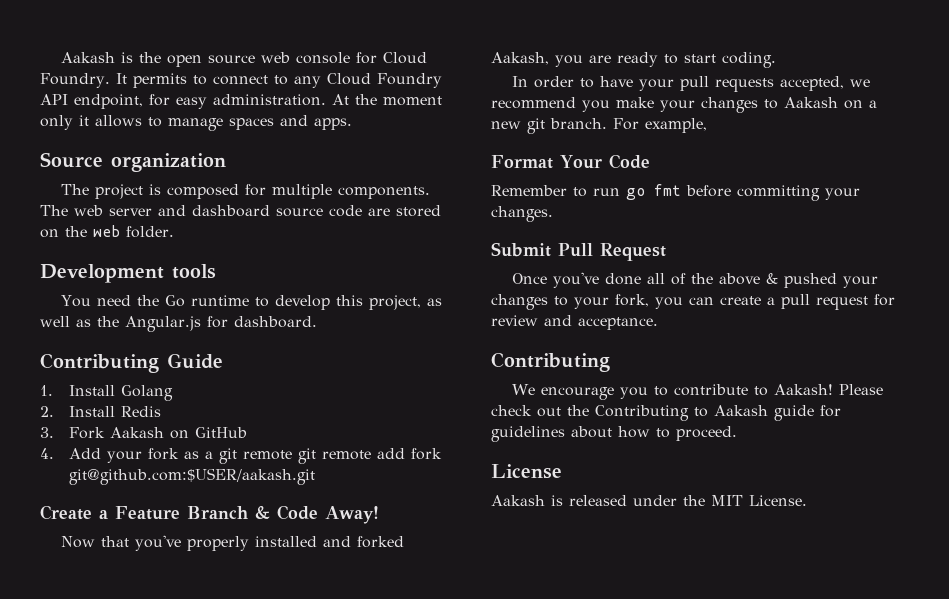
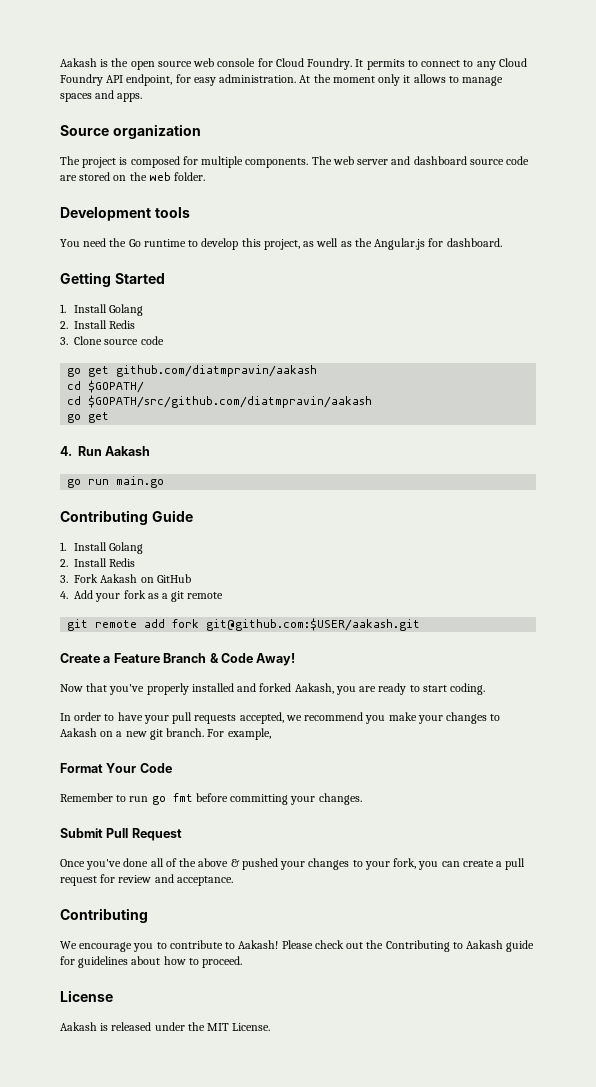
+ Getting Started
+ 1. Install Golang
+ 2. Install Redis
+ 3. Clone source code
+ go get github.com/diatmpravin/aakash
+ cd $GOPATH/
+ cd $GOPATH/src/github.com/diatmpravin/aakash
+ go get
+ 4. Run Aakash
+ go run main.go
- 4. Add your fork as a git remote git remote add fork git@github.com:$USER/aakash.git
+ 4. Add your fork as a git remote
+ git remote add fork git@github.com:$USER/aakash.git

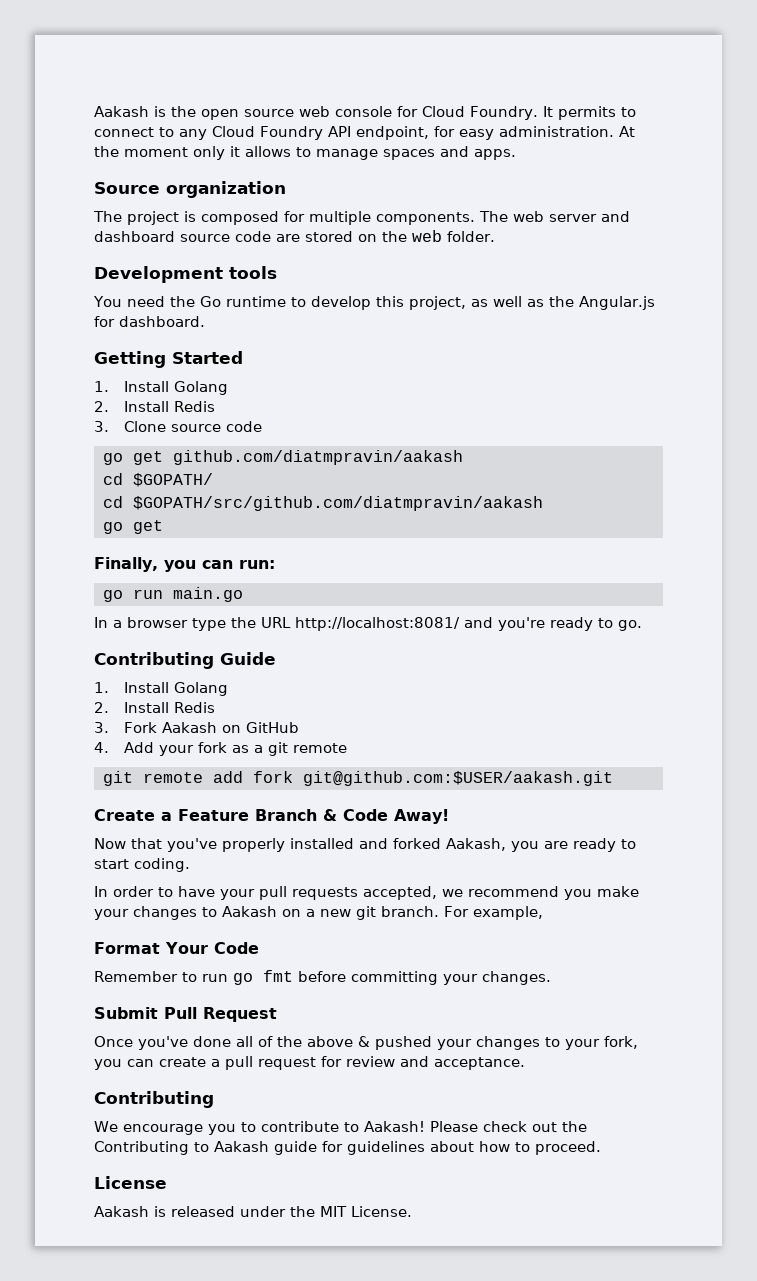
- 4. Run Aakash
+ Finally, you can run:
+ In a browser type the URL http://localhost:8081/ and you're ready to go.

